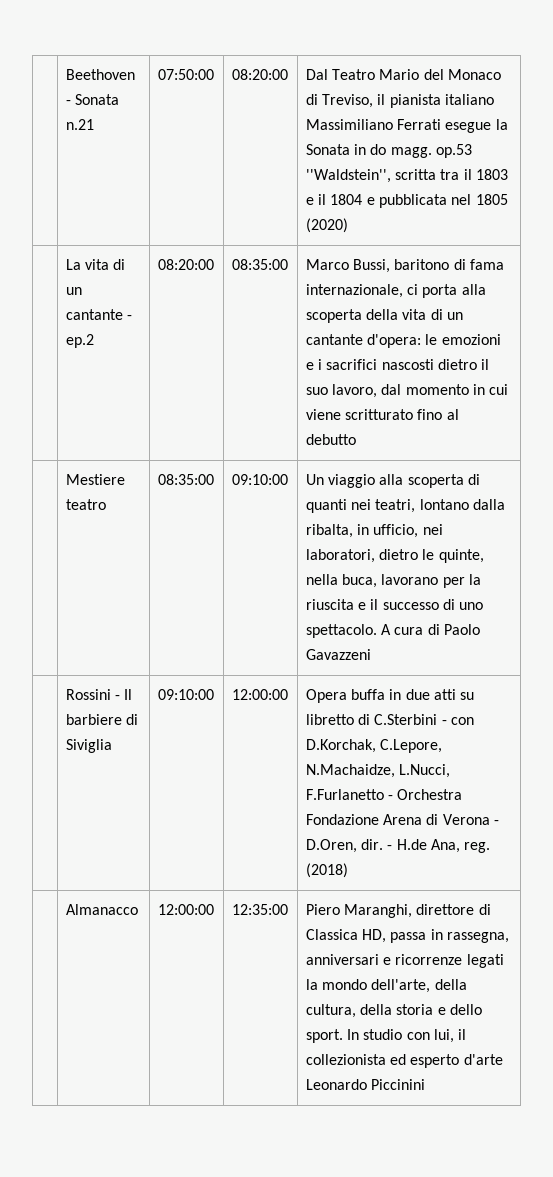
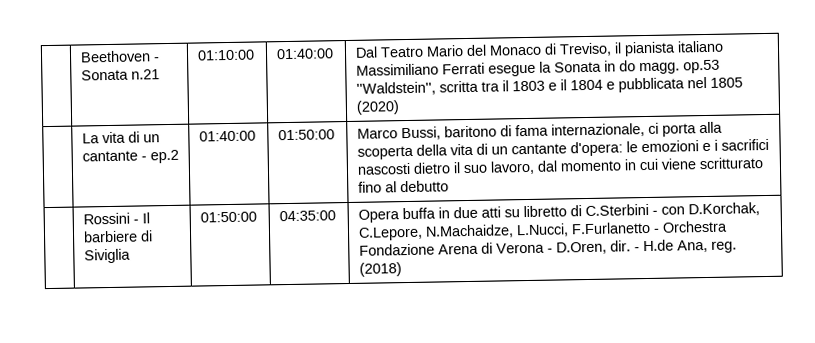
- | Beethoven - Sonata n.21 | 07:50:00 | 08:20:00 | Dal Teatro Mario del Monaco di Treviso, il pianista italiano Massimiliano Ferrati esegue la Sonata in do magg. op.53 ''Waldstein'', scritta tra il 1803 e il 1804 e pubblicata nel 1805 (2020)
+ | Beethoven - Sonata n.21 | 01:10:00 | 01:40:00 | Dal Teatro Mario del Monaco di Treviso, il pianista italiano Massimiliano Ferrati esegue la Sonata in do magg. op.53 ''Waldstein'', scritta tra il 1803 e il 1804 e pubblicata nel 1805 (2020)
- 08:20:00 | 08:35:00
+ 01:40:00 | 01:50:00
- | Mestiere teatro | 08:35:00 | 09:10:00 | Un viaggio alla scoperta di quanti nei teatri, lontano dalla ribalta, in ufficio, nei laboratori, dietro le quinte, nella buca, lavorano per la riuscita e il successo di uno spettacolo. A cura di Paolo Gavazzeni
- | Rossini - Il barbiere di Siviglia | 09:10:00 | 12:00:00 | Opera buffa in due atti su libretto di C.Sterbini - con D.Korchak, C.Lepore, N.Machaidze, L.Nucci, F.Furlanetto - Orchestra Fondazione Arena di Verona - D.Oren, dir. - H.de Ana, reg. (2018)
+ | Rossini - Il barbiere di Siviglia | 01:50:00 | 04:35:00 | Opera buffa in due atti su libretto di C.Sterbini - con D.Korchak, C.Lepore, N.Machaidze, L.Nucci, F.Furlanetto - Orchestra Fondazione Arena di Verona - D.Oren, dir. - H.de Ana, reg. (2018)
- | Almanacco | 12:00:00 | 12:35:00 | Piero Maranghi, direttore di Classica HD, passa in rassegna, anniversari e ricorrenze legati la mondo dell'arte, della cultura, della storia e dello sport. In studio con lui, il collezionista ed esperto d'arte Leonardo Piccinini

